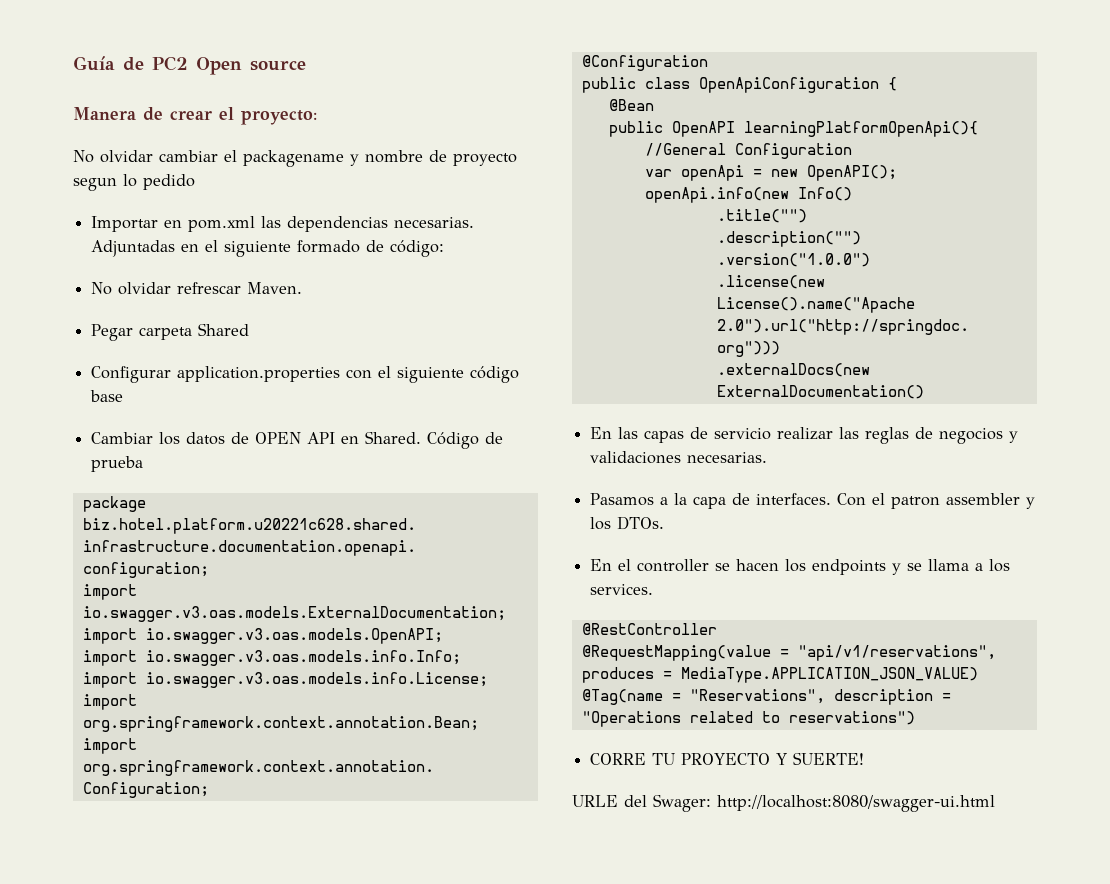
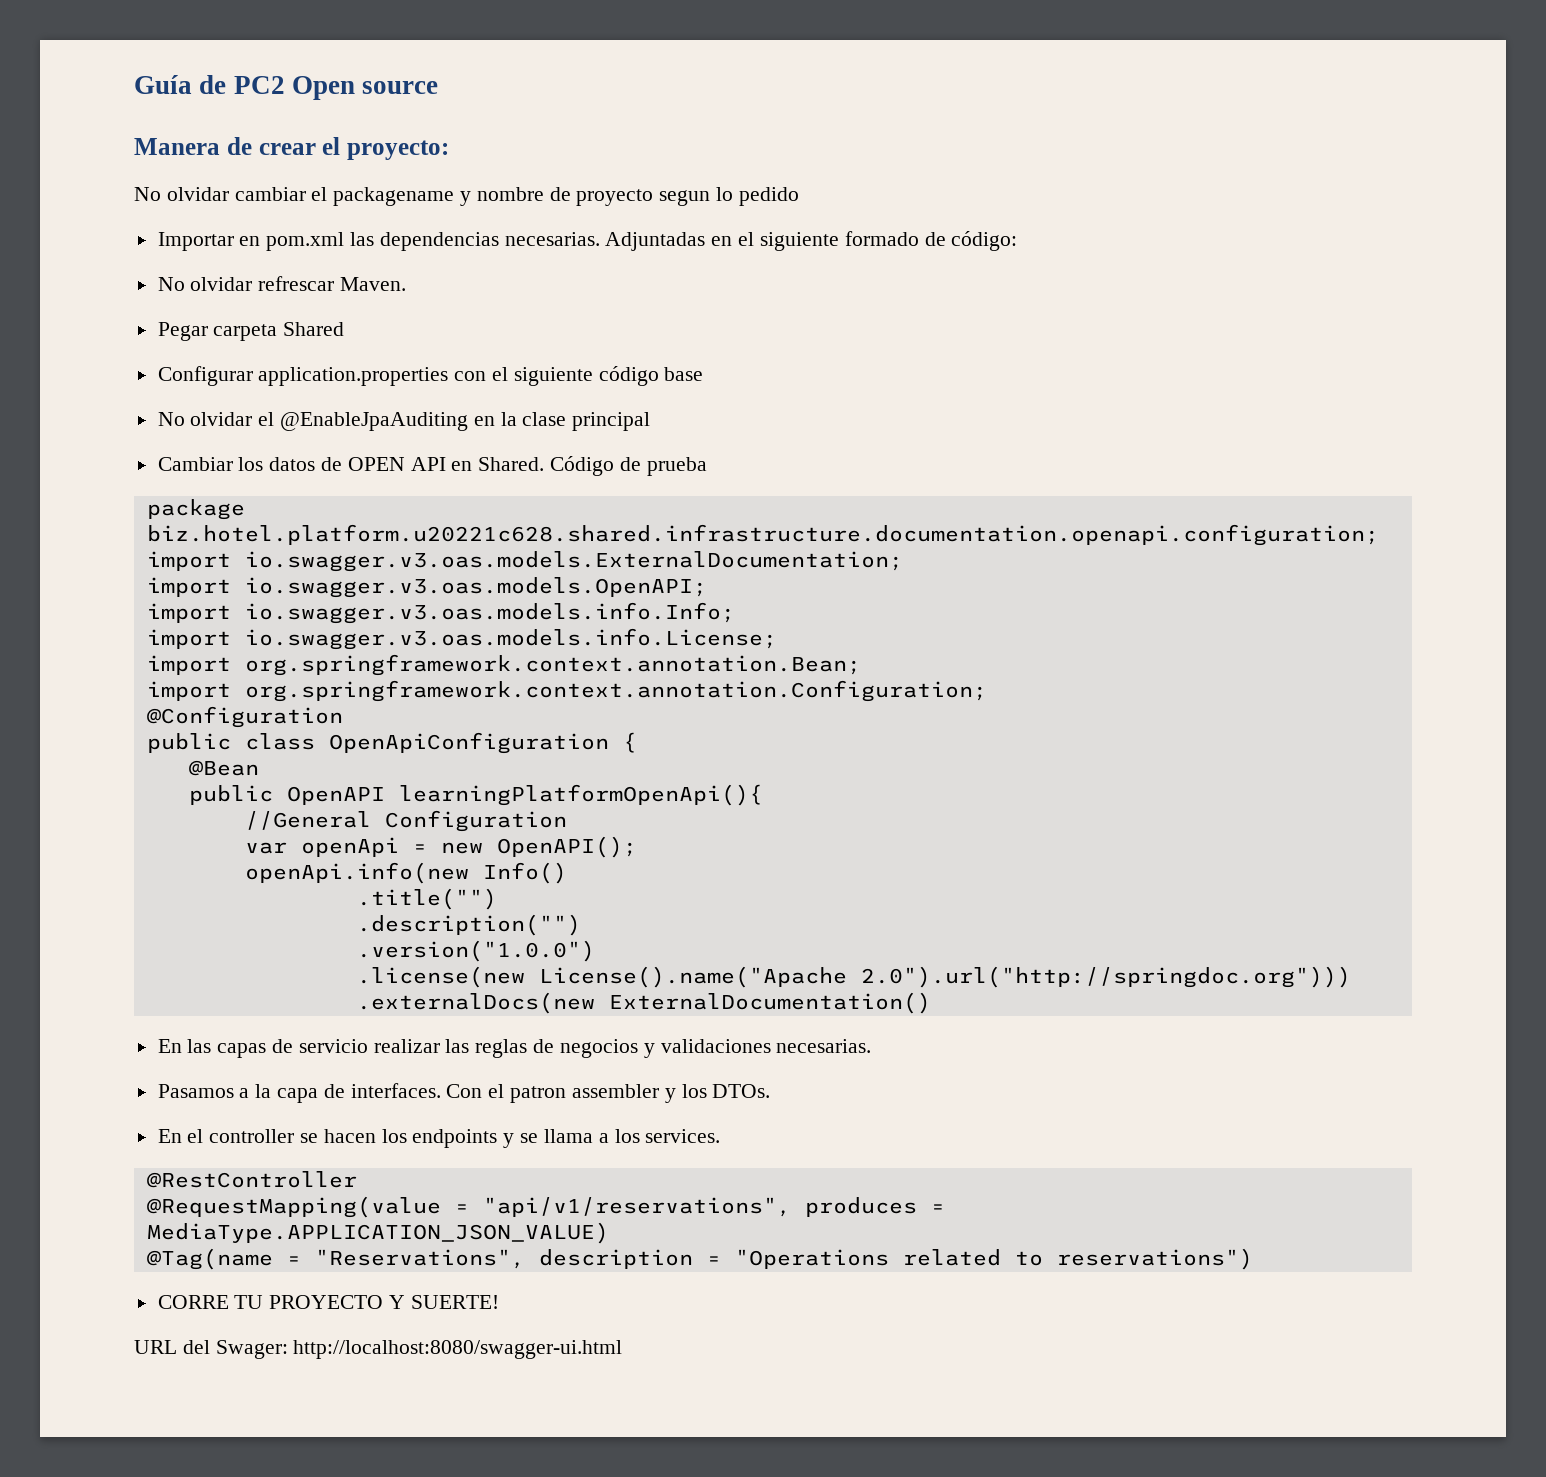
+ No olvidar el @EnableJpaAuditing en la clase principal
- URLE del Swager: http://localhost:8080/swagger-ui.html
+ URL del Swager: http://localhost:8080/swagger-ui.html

